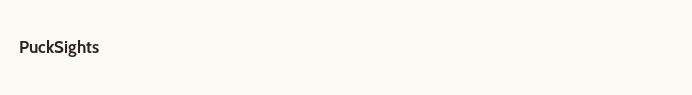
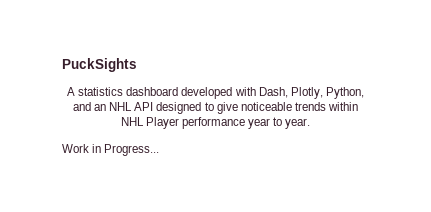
+ A statistics dashboard developed with Dash, Plotly, Python, and an NHL API designed to give noticeable trends within NHL Player performance year to year.
+ Work in Progress...

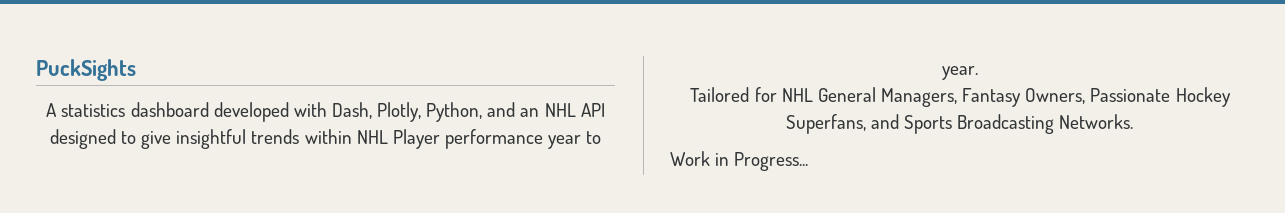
- A statistics dashboard developed with Dash, Plotly, Python, and an NHL API designed to give noticeable trends within NHL Player performance year to year.
+ A statistics dashboard developed with Dash, Plotly, Python, and an NHL API designed to give insightful trends within NHL Player performance year to year.
+ Tailored for NHL General Managers, Fantasy Owners, Passionate Hockey Superfans, and Sports Broadcasting Networks.

